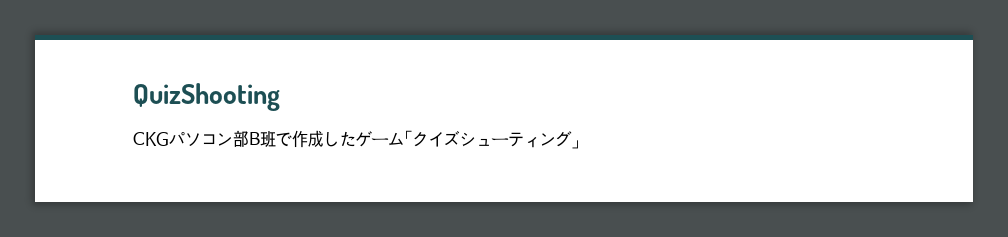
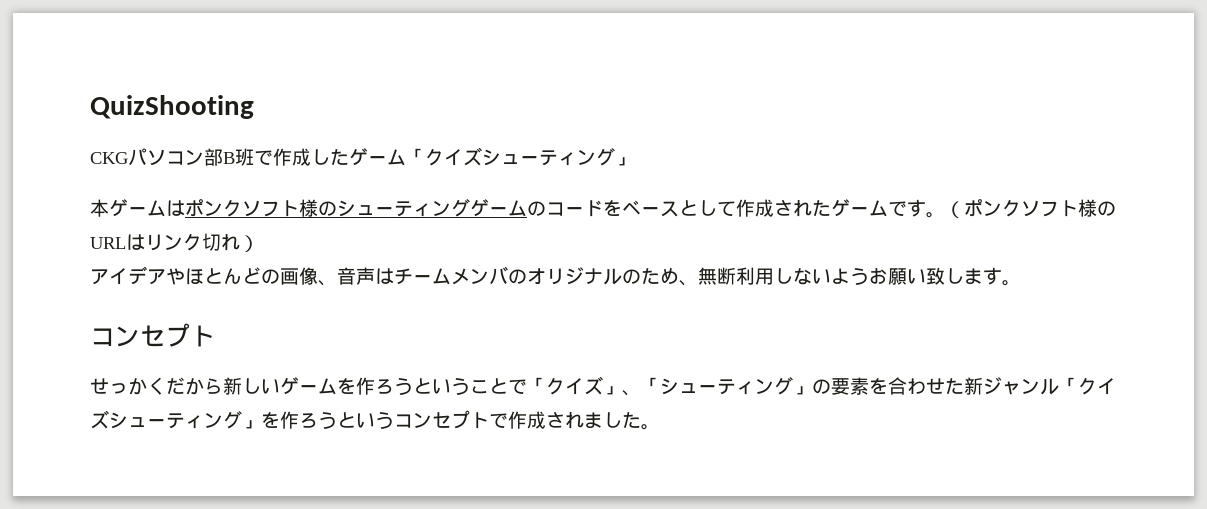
+ 本ゲームはポンクソフト様のシューティングゲームのコードをベースとして作成されたゲームです。（ポンクソフト様のURLはリンク切れ）
+ アイデアやほとんどの画像、音声はチームメンバのオリジナルのため、無断利用しないようお願い致します。
+ コンセプト
+ せっかくだから新しいゲームを作ろうということで「クイズ」、「シューティング」の要素を合わせた新ジャンル「クイズシューティング」を作ろうというコンセプトで作成されました。

